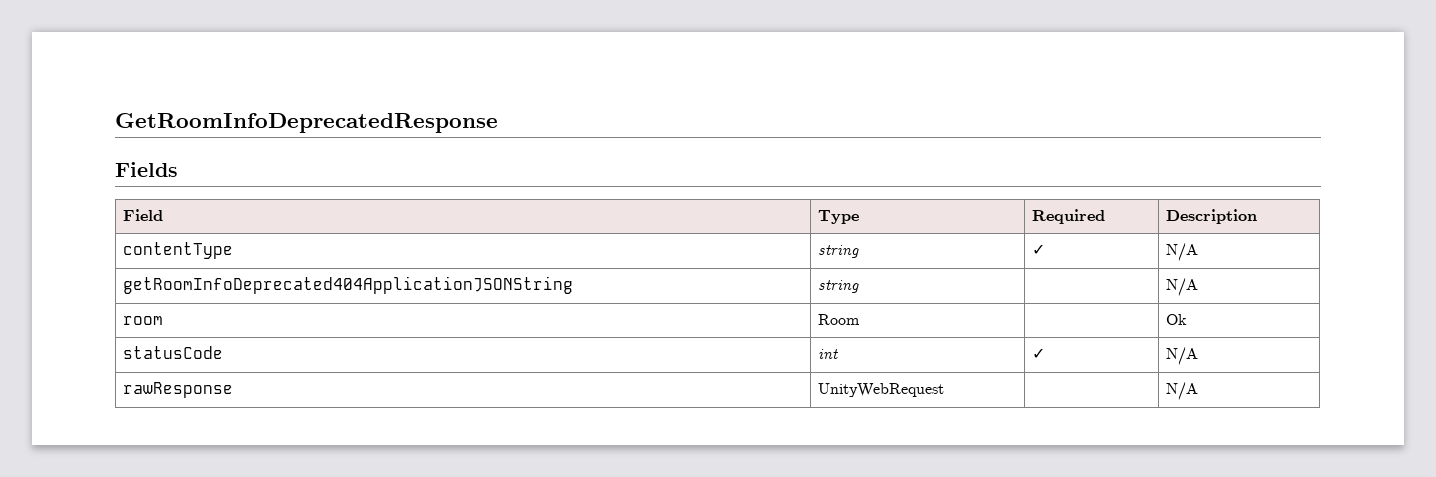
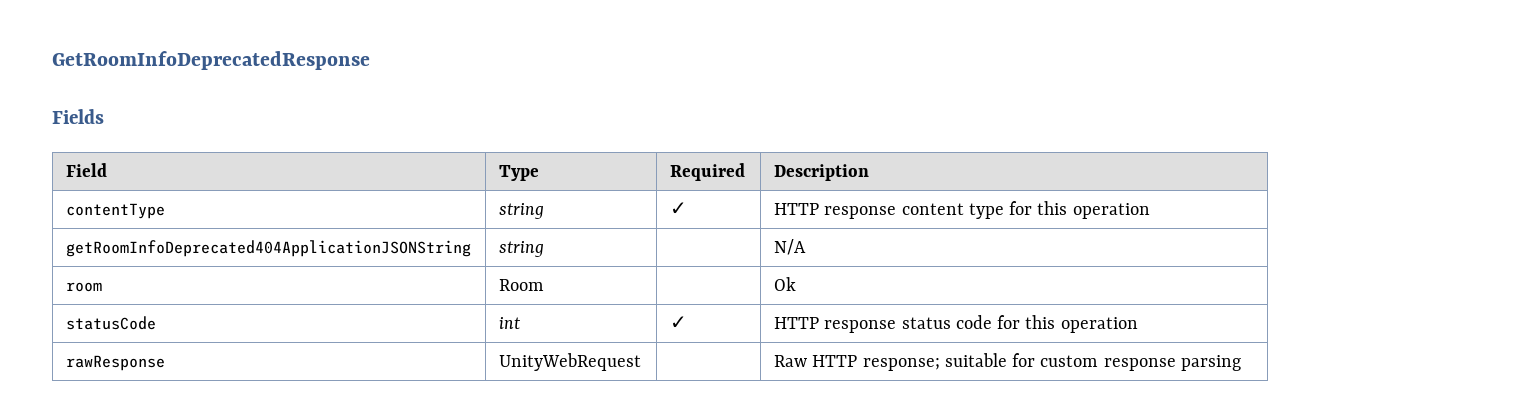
- contentType | string | ✓ | N/A
+ contentType | string | ✓ | HTTP response content type for this operation
- statusCode | int | ✓ | N/A
- rawResponse | UnityWebRequest | | N/A
+ statusCode | int | ✓ | HTTP response status code for this operation
+ rawResponse | UnityWebRequest | | Raw HTTP response; suitable for custom response parsing

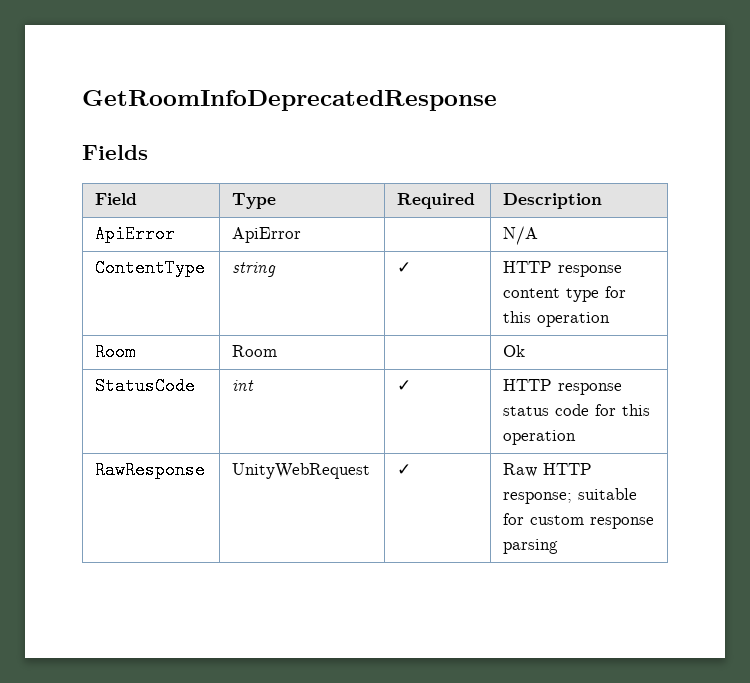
- contentType | string | ✓ | HTTP response content type for this operation
+ ApiError | ApiError | | N/A
+ ContentType | string | ✓ | HTTP response content type for this operation
- getRoomInfoDeprecated404ApplicationJSONString | string | | N/A
- room | Room | | Ok
+ Room | Room | | Ok
- statusCode | int | ✓ | HTTP response status code for this operation
+ StatusCode | int | ✓ | HTTP response status code for this operation
- rawResponse | UnityWebRequest | | Raw HTTP response; suitable for custom response parsing
+ RawResponse | UnityWebRequest | ✓ | Raw HTTP response; suitable for custom response parsing

